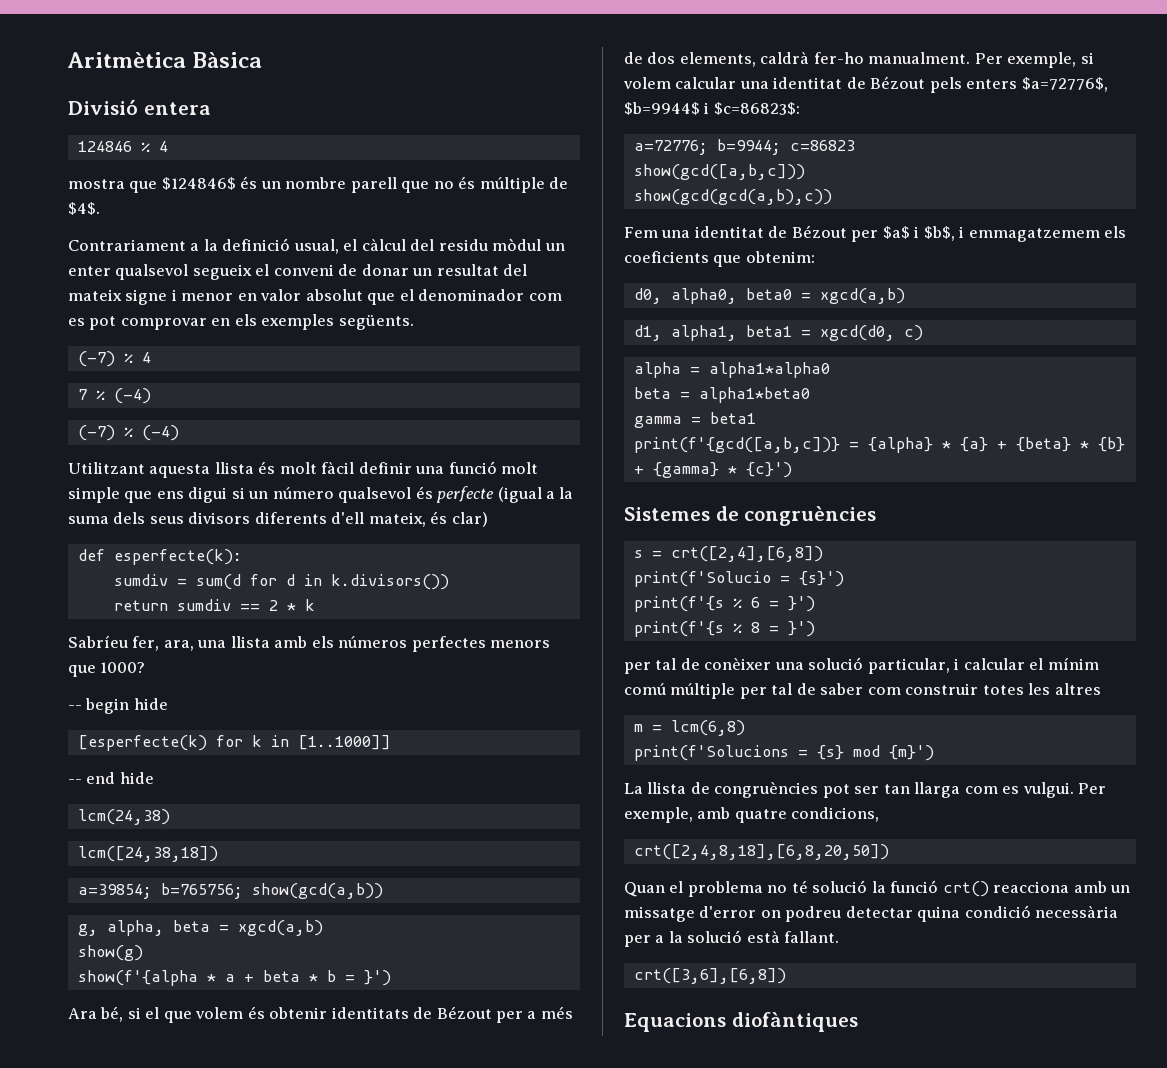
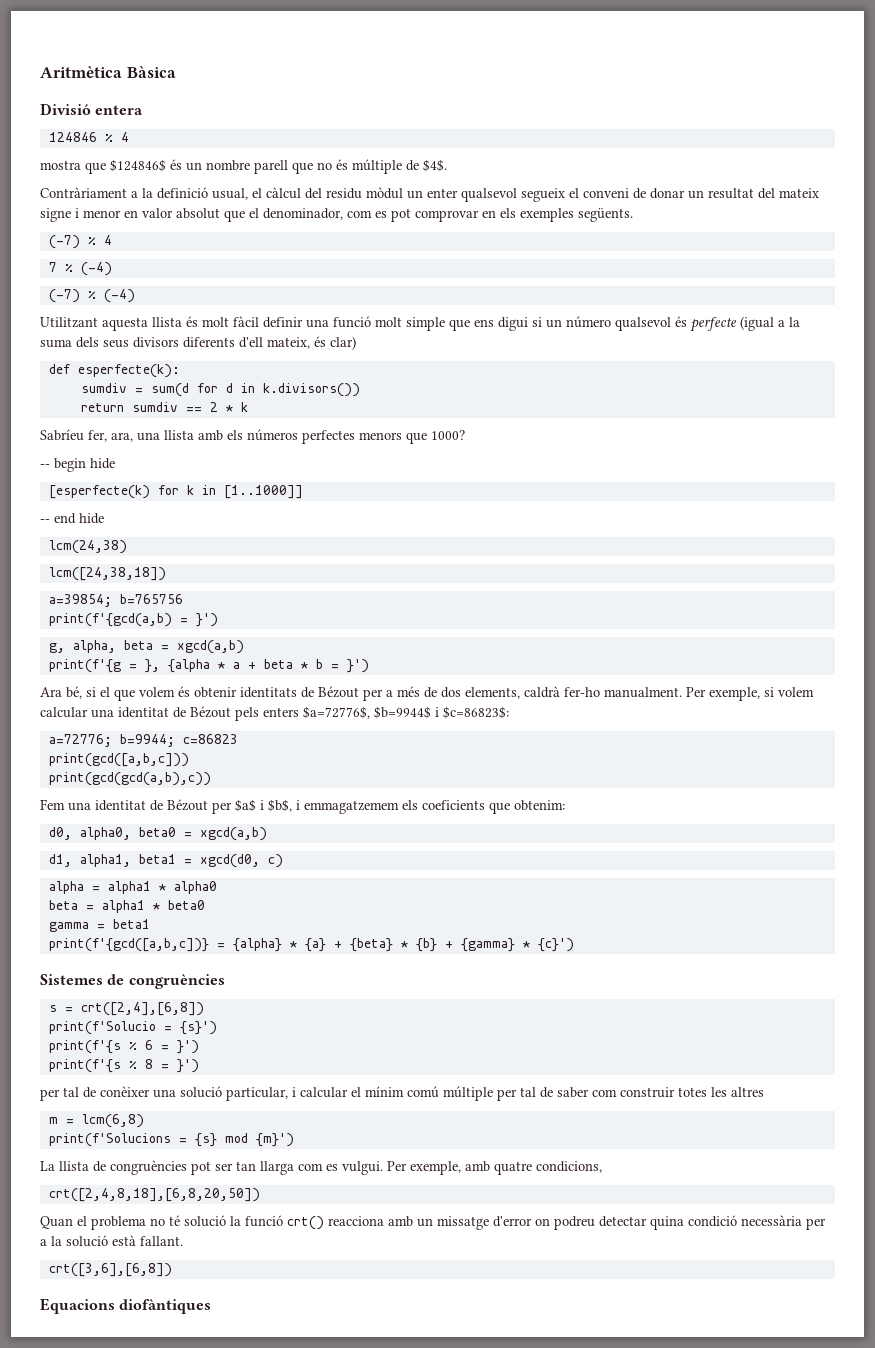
- Contrariament a la definició usual, el càlcul del residu mòdul un enter qualsevol segueix el conveni de donar un resultat del mateix signe i menor en valor absolut que el denominador com es pot comprovar en els exemples següents.
+ Contràriament a la definició usual, el càlcul del residu mòdul un enter qualsevol segueix el conveni de donar un resultat del mateix signe i menor en valor absolut que el denominador, com es pot comprovar en els exemples següents.
- a=39854; b=765756; show(gcd(a,b))
+ a=39854; b=765756
+ print(f'{gcd(a,b) = }')
- show(g)
- show(f'{alpha * a + beta * b = }')
+ print(f'{g = }, {alpha * a + beta * b = }')
- show(gcd([a,b,c]))
- show(gcd(gcd(a,b),c))
+ print(gcd([a,b,c]))
+ print(gcd(gcd(a,b),c))
- alpha = alpha1*alpha0
- beta = alpha1*beta0
+ alpha = alpha1 * alpha0
+ beta = alpha1 * beta0

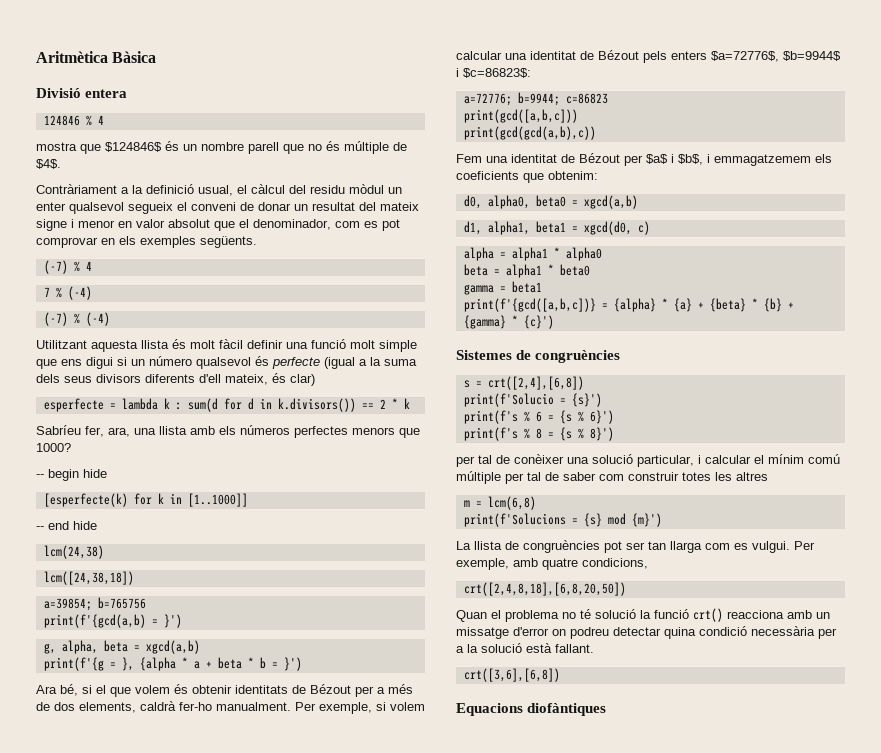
- def esperfecte(k):
- sumdiv = sum(d for d in k.divisors())
- return sumdiv == 2 * k
+ esperfecte = lambda k : sum(d for d in k.divisors()) == 2 * k
- print(f'{s % 6 = }')
- print(f'{s % 8 = }')
+ print(f's % 6 = {s % 6}')
+ print(f's % 8 = {s % 8}')

